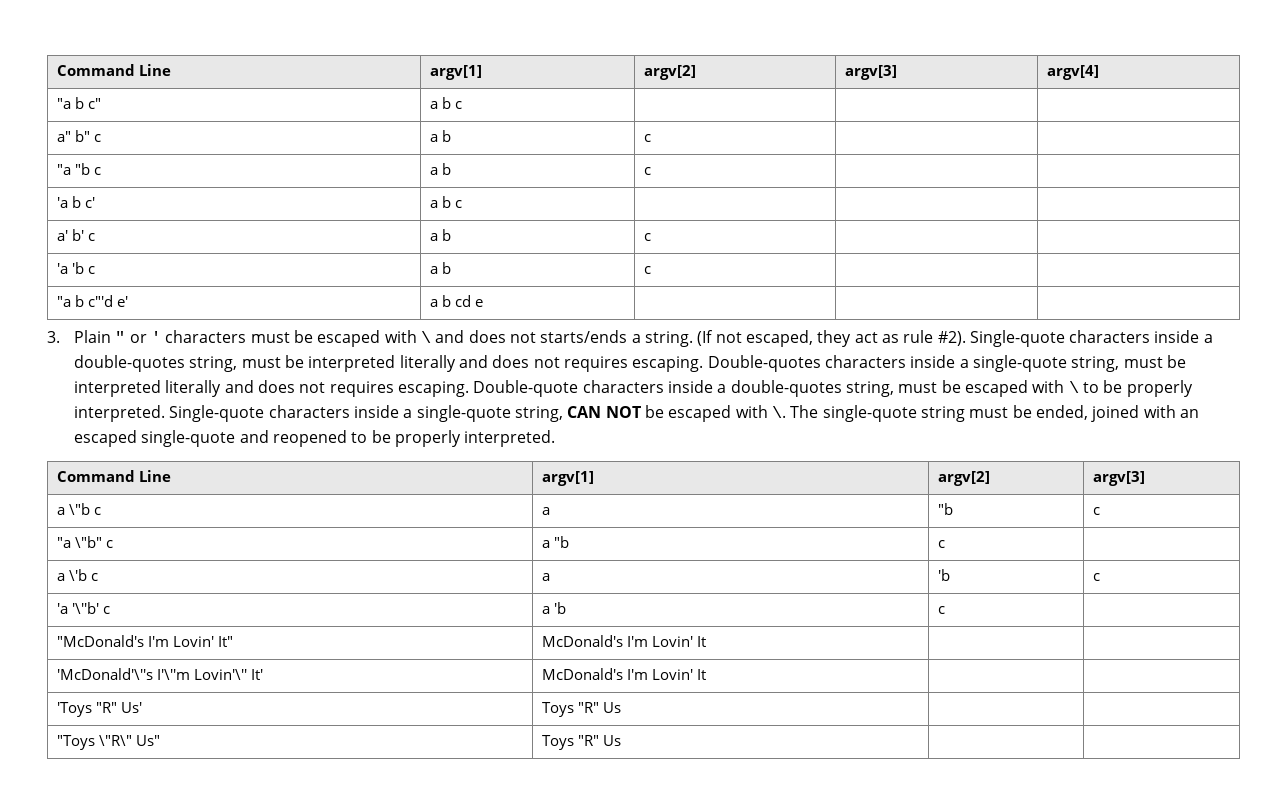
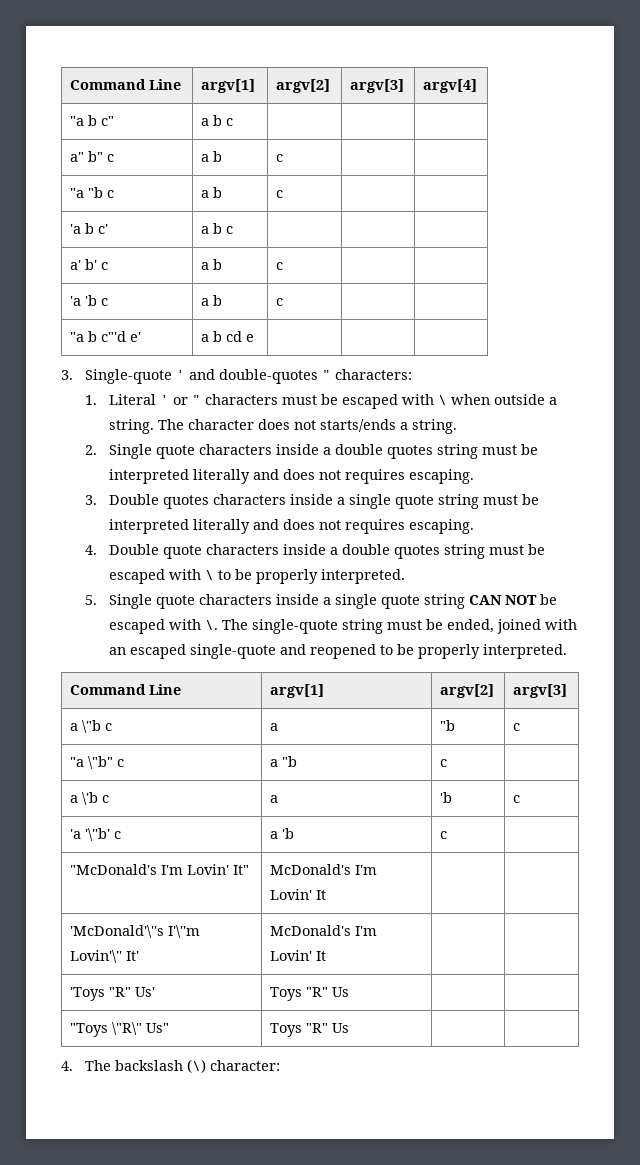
- 3. Plain " or ' characters must be escaped with \ and does not starts/ends a string. (If not escaped, they act as rule #2). Single-quote characters inside a double-quotes string, must be interpreted literally and does not requires escaping. Double-quotes characters inside a single-quote string, must be interpreted literally and does not requires escaping. Double-quote characters inside a double-quotes string, must be escaped with \ to be properly interpreted. Single-quote characters inside a single-quote string, CAN NOT be escaped with \.
+ 3. Single-quote ' and double-quotes " characters:
+ 1. Literal ' or " characters must be escaped with \ when outside a string. The character does not starts/ends a string.
+ 2. Single quote characters inside a double quotes string must be interpreted literally and does not requires escaping.
+ 3. Double quotes characters inside a single quote string must be interpreted literally and does not requires escaping.
+ 4. Double quote characters inside a double quotes string must be escaped with \ to be properly interpreted.
+ 5. Single quote characters inside a single quote string CAN NOT be escaped with \.
+ 4. The backslash (\) character:

